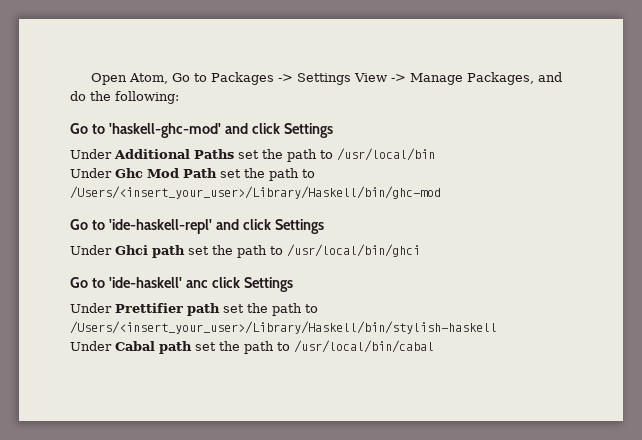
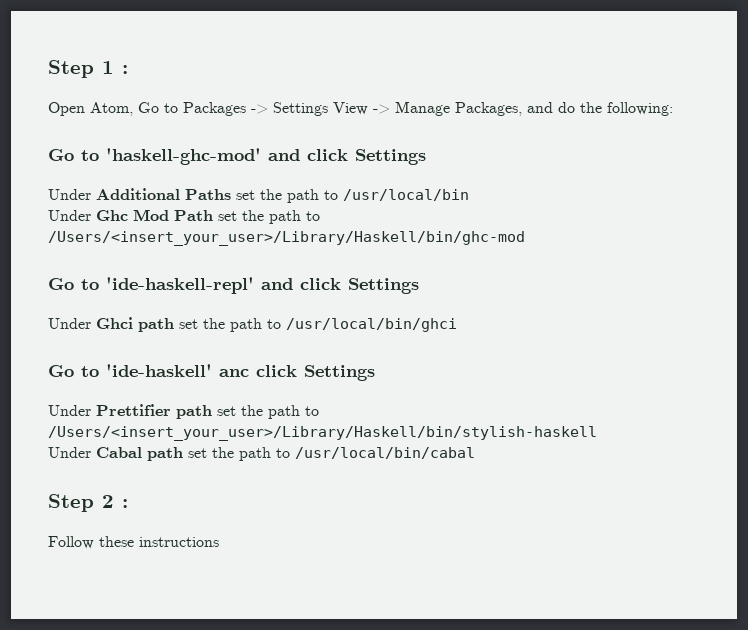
+ Step 1 :
+ Step 2 :
+ Follow these instructions

